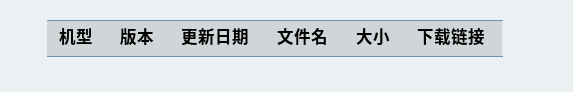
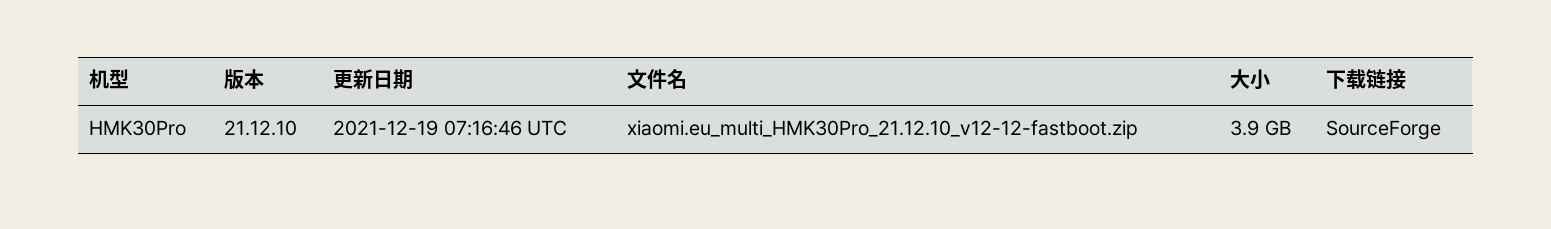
+ HMK30Pro | 21.12.10 | 2021-12-19 07:16:46 UTC | xiaomi.eu_multi_HMK30Pro_21.12.10_v12-12-fastboot.zip | 3.9 GB | SourceForge

